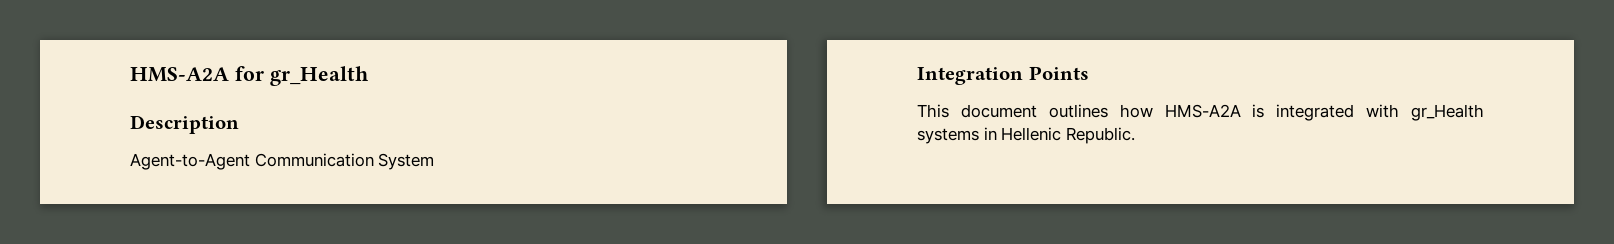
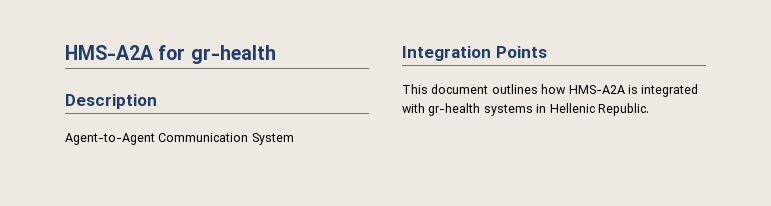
- HMS-A2A for gr_Health
+ HMS-A2A for gr-health
- This document outlines how HMS-A2A is integrated with gr_Health systems in Hellenic Republic.
+ This document outlines how HMS-A2A is integrated with gr-health systems in Hellenic Republic.

